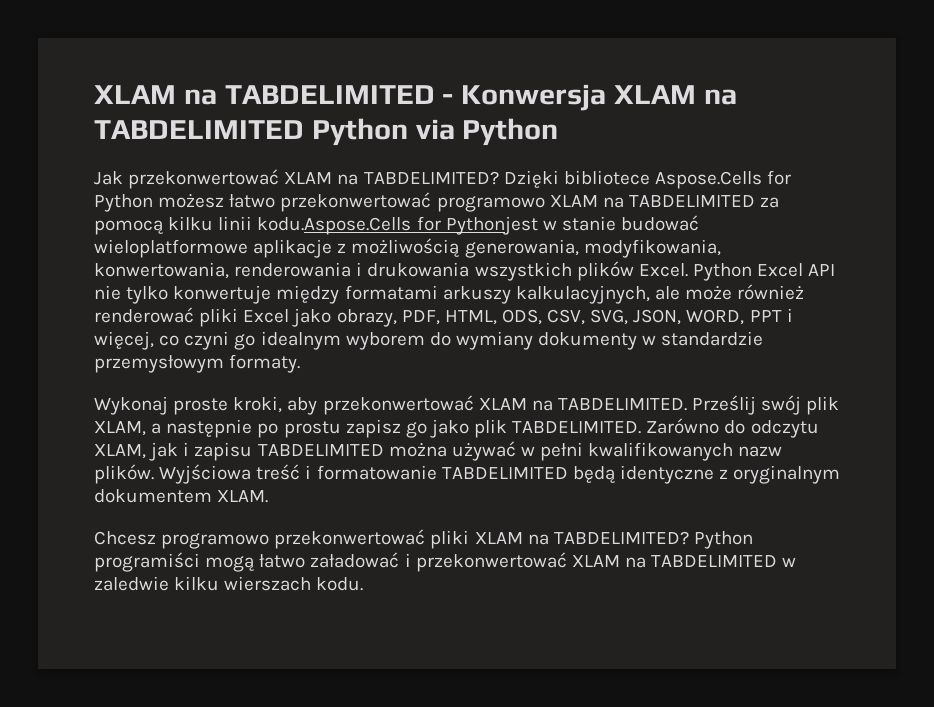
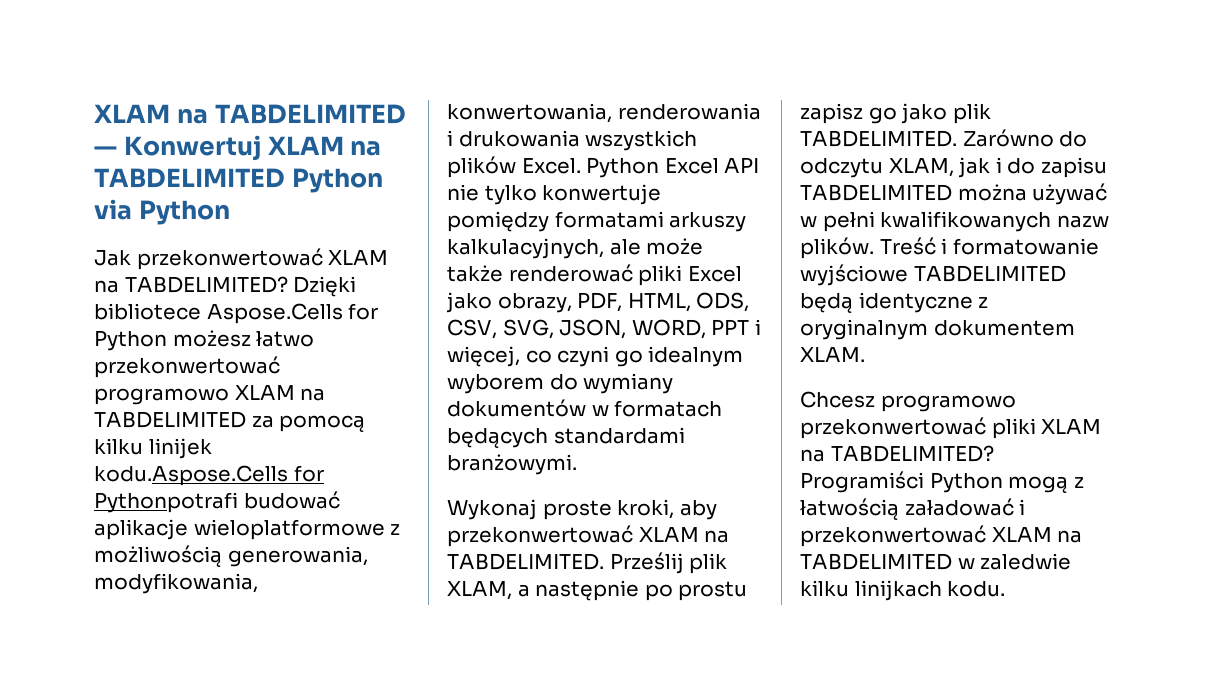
- XLAM na TABDELIMITED - Konwersja XLAM na TABDELIMITED Python via Python
+ XLAM na TABDELIMITED — Konwertuj XLAM na TABDELIMITED Python via Python
- Dzięki bibliotece Aspose.Cells for Python możesz łatwo przekonwertować programowo XLAM na TABDELIMITED za pomocą kilku linii kodu.Aspose.Cells for Pythonjest w stanie budować wieloplatformowe aplikacje z możliwością generowania, modyfikowania, konwertowania, renderowania i drukowania wszystkich plików Excel.
+ Dzięki bibliotece Aspose.Cells for Python możesz łatwo przekonwertować programowo XLAM na TABDELIMITED za pomocą kilku linijek kodu.Aspose.Cells for Pythonpotrafi budować aplikacje wieloplatformowe z możliwością generowania, modyfikowania, konwertowania, renderowania i drukowania wszystkich plików Excel.
- Python Excel API nie tylko konwertuje między formatami arkuszy kalkulacyjnych, ale może również renderować pliki Excel jako obrazy, PDF, HTML, ODS, CSV, SVG, JSON, WORD, PPT i więcej, co czyni go idealnym wyborem do wymiany dokumenty w standardzie przemysłowym formaty.
+ Python Excel API nie tylko konwertuje pomiędzy formatami arkuszy kalkulacyjnych, ale może także renderować pliki Excel jako obrazy, PDF, HTML, ODS, CSV, SVG, JSON, WORD, PPT i więcej, co czyni go idealnym wyborem do wymiany dokumentów w formatach będących standardami branżowymi.
- Prześlij swój plik XLAM, a następnie po prostu zapisz go jako plik TABDELIMITED.
+ Prześlij plik XLAM, a następnie po prostu zapisz go jako plik TABDELIMITED.
- Zarówno do odczytu XLAM, jak i zapisu TABDELIMITED można używać w pełni kwalifikowanych nazw plików.
+ Zarówno do odczytu XLAM, jak i do zapisu TABDELIMITED można używać w pełni kwalifikowanych nazw plików.
- Wyjściowa treść i formatowanie TABDELIMITED będą identyczne z oryginalnym dokumentem XLAM.
+ Treść i formatowanie wyjściowe TABDELIMITED będą identyczne z oryginalnym dokumentem XLAM.
- Python programiści mogą łatwo załadować i przekonwertować XLAM na TABDELIMITED w zaledwie kilku wierszach kodu.
+ Programiści Python mogą z łatwością załadować i przekonwertować XLAM na TABDELIMITED w zaledwie kilku linijkach kodu.

